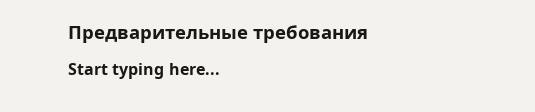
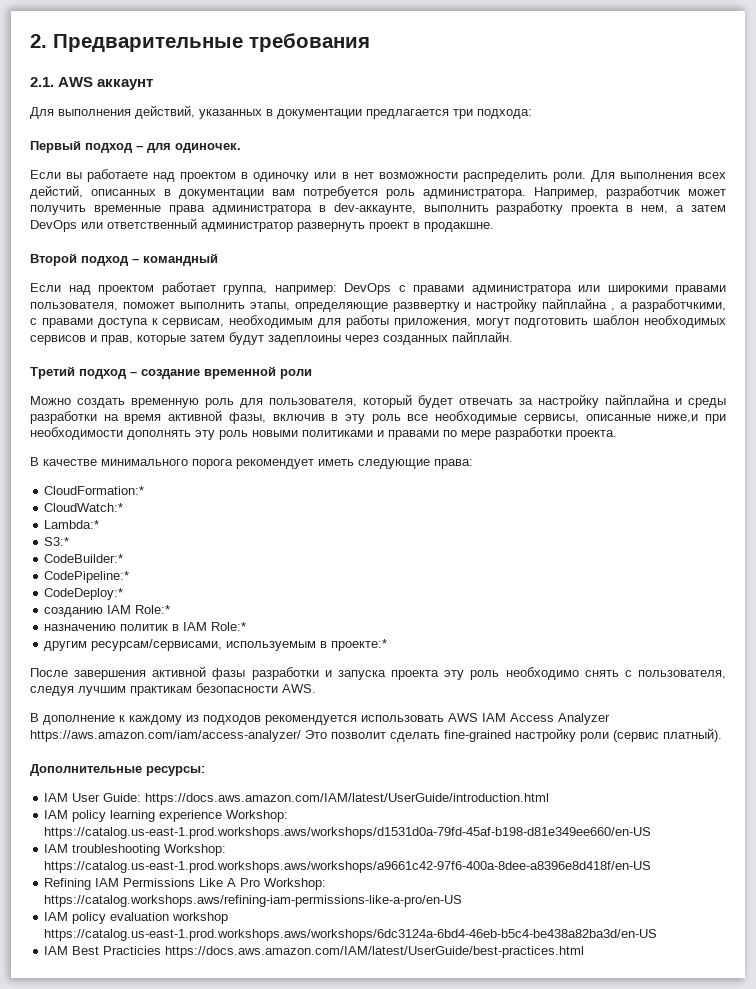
- Предварительные требования
+ 2. Предварительные требования
- Start typing here...
+ 2.1. AWS аккаунт
+ Для выполнения действий, указанных в документации предлагается три подхода:
+ Первый подход – для одиночек.
+ Если вы работаете над проектом в одиночку или в нет возможности распределить роли. Для выполнения всех дейстий, описанных в документации вам потребуется роль администратора. Например, разработчик может получить временные права администратора в dev-аккаунте, выполнить разработку проекта в нем, а затем DevOps или ответственный администратор развернуть проект в продакшне.
+ Второй подход – командный
+ Если над проектом работает группа, например: DevOps с правами администратора или широкими правами пользователя, поможет выполнить этапы, определяющие разввертку и настройку пайплайна , а разработчкими, с правами доступа к сервисам, необходимым для работы приложения, могут подготовить шаблон необходимых сервисов и прав, которые затем будут задеплоины через созданных пайплайн.
+ Третий подход – создание временной роли
+ Можно создать временную роль для пользователя, который будет отвечать за настройку пайплайна и среды разработки на время активной фазы, включив в эту роль все необходимые сервисы, описанные ниже,и при необходимости дополнять эту роль новыми политиками и правами по мере разработки проекта.
+ В качестве минимального порога рекомендует иметь следующие права:
+ CloudFormation:*
+ CloudWatch:*
+ Lambda:*
+ S3:*
+ CodeBuilder:*
+ CodePipeline:*
+ CodeDeploy:*
+ созданию IAM Role:*
+ назначению политик в IAM Role:*
+ другим ресурсам/сервисами, используемым в проекте:*
+ После завершения активной фазы разработки и запуска проекта эту роль необходимо снять с пользователя, следуя лучшим практикам безопасности AWS.
+ В дополнение к каждому из подходов рекомендуется использовать AWS IAM Access Analyzer https://aws.amazon.com/iam/access-analyzer/ Это позволит сделать fine-grained настройку роли (сервис платный).
+ Дополнительные ресурсы:
+ IAM User Guide: https://docs.aws.amazon.com/IAM/latest/UserGuide/introduction.html
+ IAM policy learning experience Workshop: https://catalog.us-east-1.prod.workshops.aws/workshops/d1531d0a-79fd-45af-b198-d81e349ee660/en-US
+ IAM troubleshooting Workshop: https://catalog.us-east-1.prod.workshops.aws/workshops/a9661c42-97f6-400a-8dee-a8396e8d418f/en-US
+ Refining IAM Permissions Like A Pro Workshop: https://catalog.workshops.aws/refining-iam-permissions-like-a-pro/en-US
+ IAM policy evaluation workshop https://catalog.us-east-1.prod.workshops.aws/workshops/6dc3124a-6bd4-46eb-b5c4-be438a82ba3d/en-US
+ IAM Best Practicies https://docs.aws.amazon.com/IAM/latest/UserGuide/best-practices.html

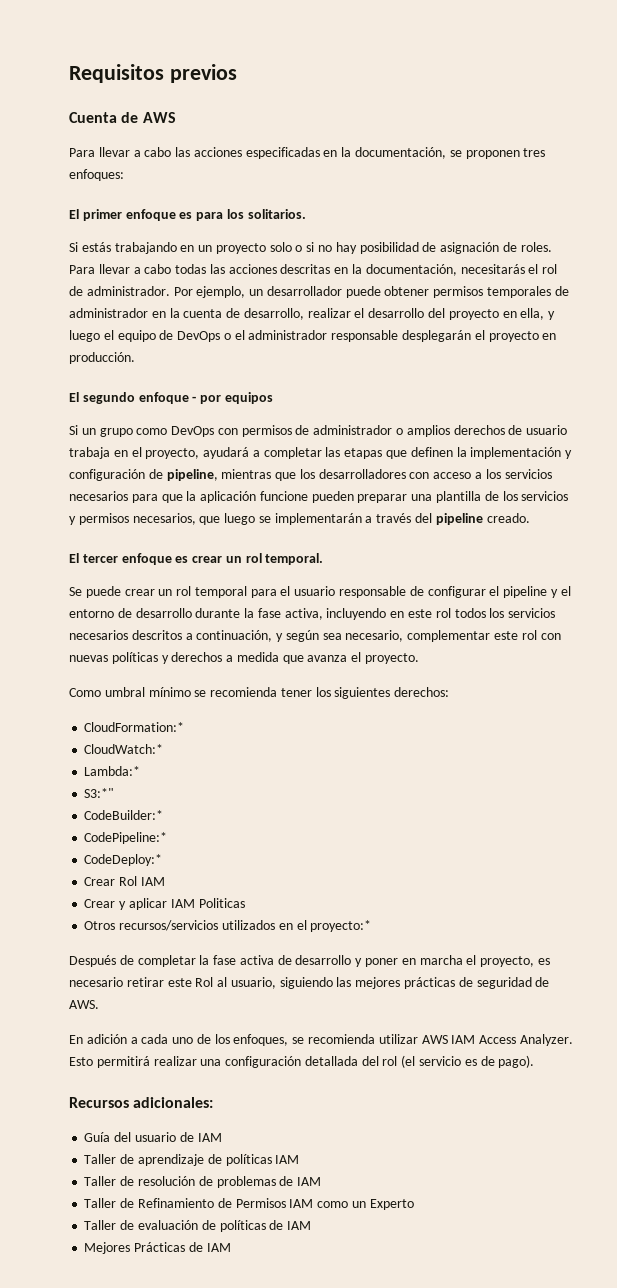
- 2. Предварительные требования
- 2.1. AWS аккаунт
- Для выполнения действий, указанных в документации предлагается три подхода:
- Первый подход – для одиночек.
- Если вы работаете над проектом в одиночку или в нет возможности распределить роли. Для выполнения всех дейстий, описанных в документации вам потребуется роль администратора. Например, разработчик может получить временные права администратора в dev-аккаунте, выполнить разработку проекта в нем, а затем DevOps или ответственный администратор развернуть проект в продакшне.
- Второй подход – командный
- Если над проектом работает группа, например: DevOps с правами администратора или широкими правами пользователя, поможет выполнить этапы, определяющие разввертку и настройку пайплайна , а разработчкими, с правами доступа к сервисам, необходимым для работы приложения, могут подготовить шаблон необходимых сервисов и прав, которые затем будут задеплоины через созданных пайплайн.
- Третий подход – создание временной роли
- Можно создать временную роль для пользователя, который будет отвечать за настройку пайплайна и среды разработки на время активной фазы, включив в эту роль все необходимые сервисы, описанные ниже,и при необходимости дополнять эту роль новыми политиками и правами по мере разработки проекта.
- В качестве минимального порога рекомендует иметь следующие права:
+ Requisitos previos
+ Cuenta de AWS
+ Para llevar a cabo las acciones especificadas en la documentación, se proponen tres enfoques:
+ El primer enfoque es para los solitarios.
+ Si estás trabajando en un proyecto solo o si no hay posibilidad de asignación de roles. Para llevar a cabo todas las acciones descritas en la documentación, necesitarás el rol de administrador. Por ejemplo, un desarrollador puede obtener permisos temporales de administrador en la cuenta de desarrollo, realizar el desarrollo del proyecto en ella, y luego el equipo de DevOps o el administrador responsable desplegarán el proyecto en producción.
+ El segundo enfoque - por equipos
+ Si un grupo como DevOps con permisos de administrador o amplios derechos de usuario trabaja en el proyecto, ayudará a completar las etapas que definen la implementación y configuración de pipeline, mientras que los desarrolladores con acceso a los servicios necesarios para que la aplicación funcione pueden preparar una plantilla de los servicios y permisos necesarios, que luego se implementarán a través del pipeline creado.
+ El tercer enfoque es crear un rol temporal.
+ Se puede crear un rol temporal para el usuario responsable de configurar el pipeline y el entorno de desarrollo durante la fase activa, incluyendo en este rol todos los servicios necesarios descritos a continuación, y según sea necesario, complementar este rol con nuevas políticas y derechos a medida que avanza el proyecto.
+ Como umbral mínimo se recomienda tener los siguientes derechos:
- S3:*
+ S3:*"
- созданию IAM Role:*
- назначению политик в IAM Role:*
- другим ресурсам/сервисами, используемым в проекте:*
- После завершения активной фазы разработки и запуска проекта эту роль необходимо снять с пользователя, следуя лучшим практикам безопасности AWS.
- В дополнение к каждому из подходов рекомендуется использовать AWS IAM Access Analyzer https://aws.amazon.com/iam/access-analyzer/ Это позволит сделать fine-grained настройку роли (сервис платный).
- Дополнительные ресурсы:
- IAM User Guide: https://docs.aws.amazon.com/IAM/latest/UserGuide/introduction.html
- IAM policy learning experience Workshop: https://catalog.us-east-1.prod.workshops.aws/workshops/d1531d0a-79fd-45af-b198-d81e349ee660/en-US
- IAM troubleshooting Workshop: https://catalog.us-east-1.prod.workshops.aws/workshops/a9661c42-97f6-400a-8dee-a8396e8d418f/en-US
- Refining IAM Permissions Like A Pro Workshop: https://catalog.workshops.aws/refining-iam-permissions-like-a-pro/en-US
- IAM policy evaluation workshop https://catalog.us-east-1.prod.workshops.aws/workshops/6dc3124a-6bd4-46eb-b5c4-be438a82ba3d/en-US
- IAM Best Practicies https://docs.aws.amazon.com/IAM/latest/UserGuide/best-practices.html
+ Crear Rol IAM
+ Crear y aplicar IAM Politicas
+ Otros recursos/servicios utilizados en el proyecto:*
+ Después de completar la fase activa de desarrollo y poner en marcha el proyecto, es necesario retirar este Rol al usuario, siguiendo las mejores prácticas de seguridad de AWS.
+ En adición a cada uno de los enfoques, se recomienda utilizar AWS IAM Access Analyzer. Esto permitirá realizar una configuración detallada del rol (el servicio es de pago).
+ Recursos adicionales:
+ Guía del usuario de IAM
+ Taller de aprendizaje de políticas IAM
+ Taller de resolución de problemas de IAM
+ Taller de Refinamiento de Permisos IAM como un Experto
+ Taller de evaluación de políticas de IAM
+ Mejores Prácticas de IAM

